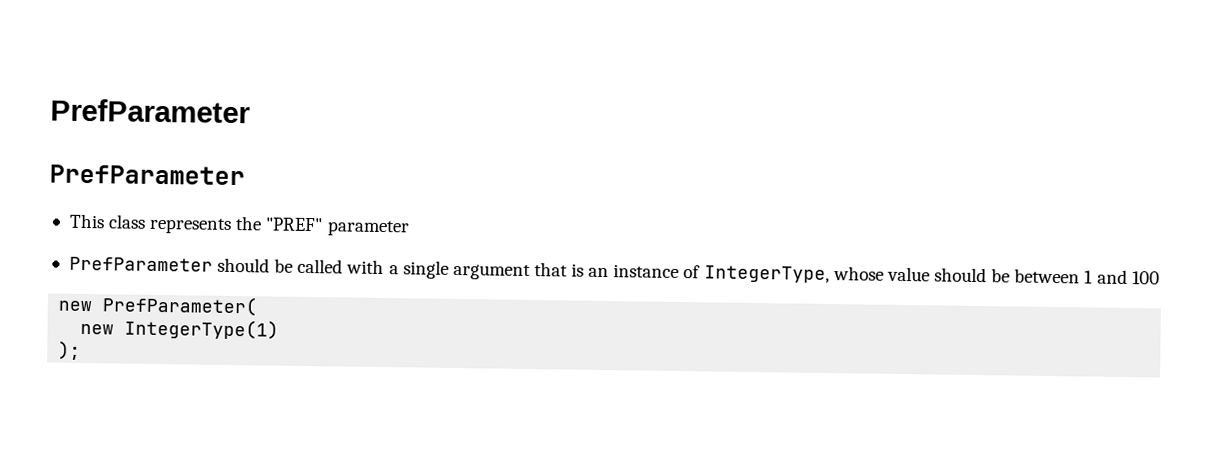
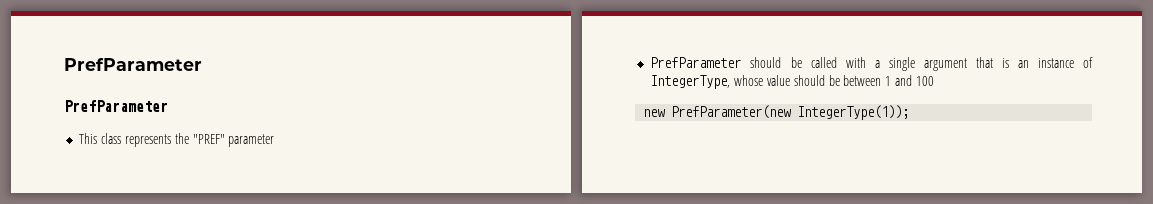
- new PrefParameter(
- new IntegerType(1)
- );
+ new PrefParameter(new IntegerType(1));

